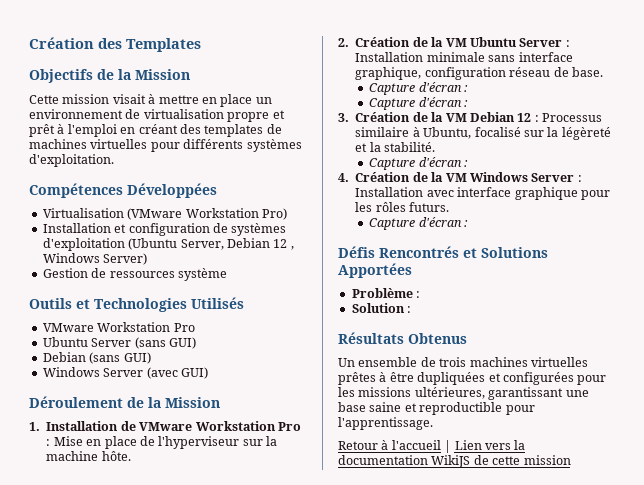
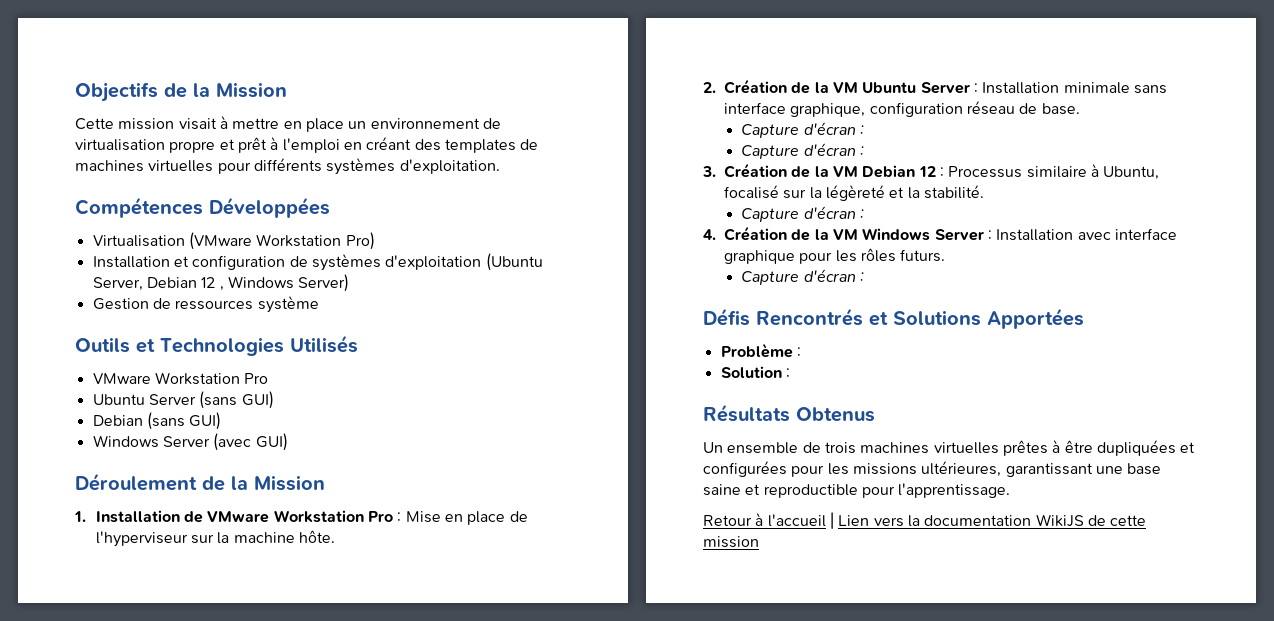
- Création des Templates

